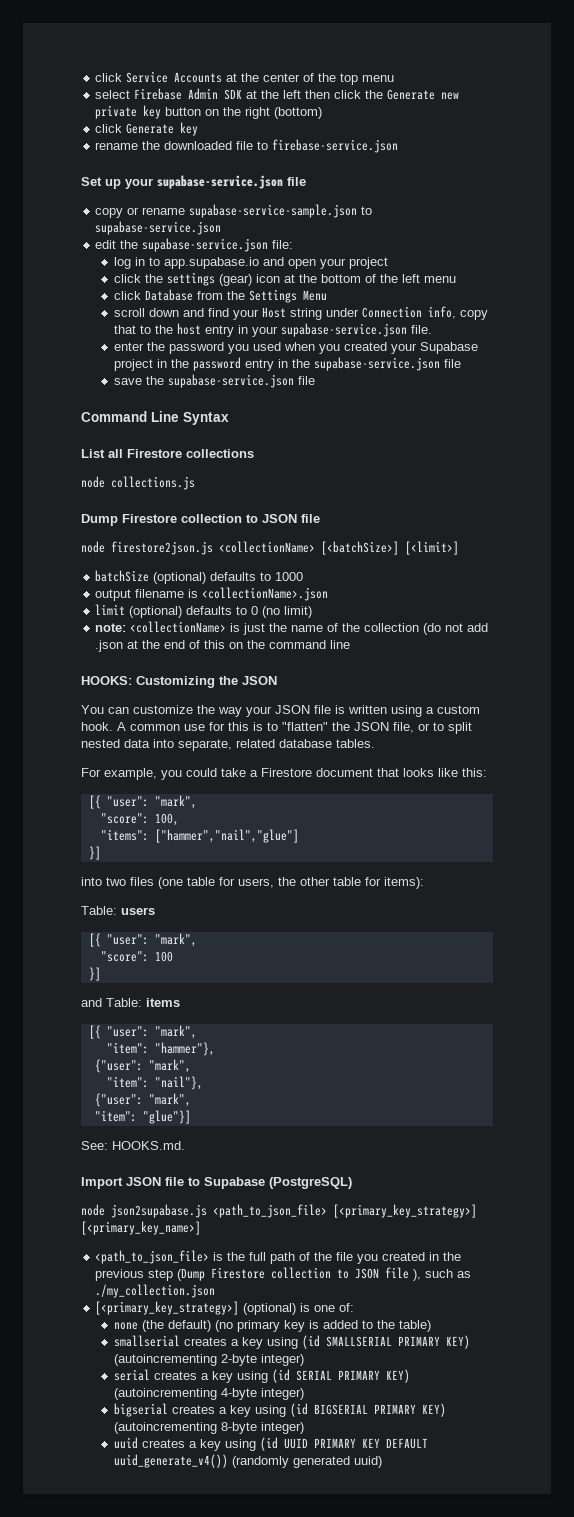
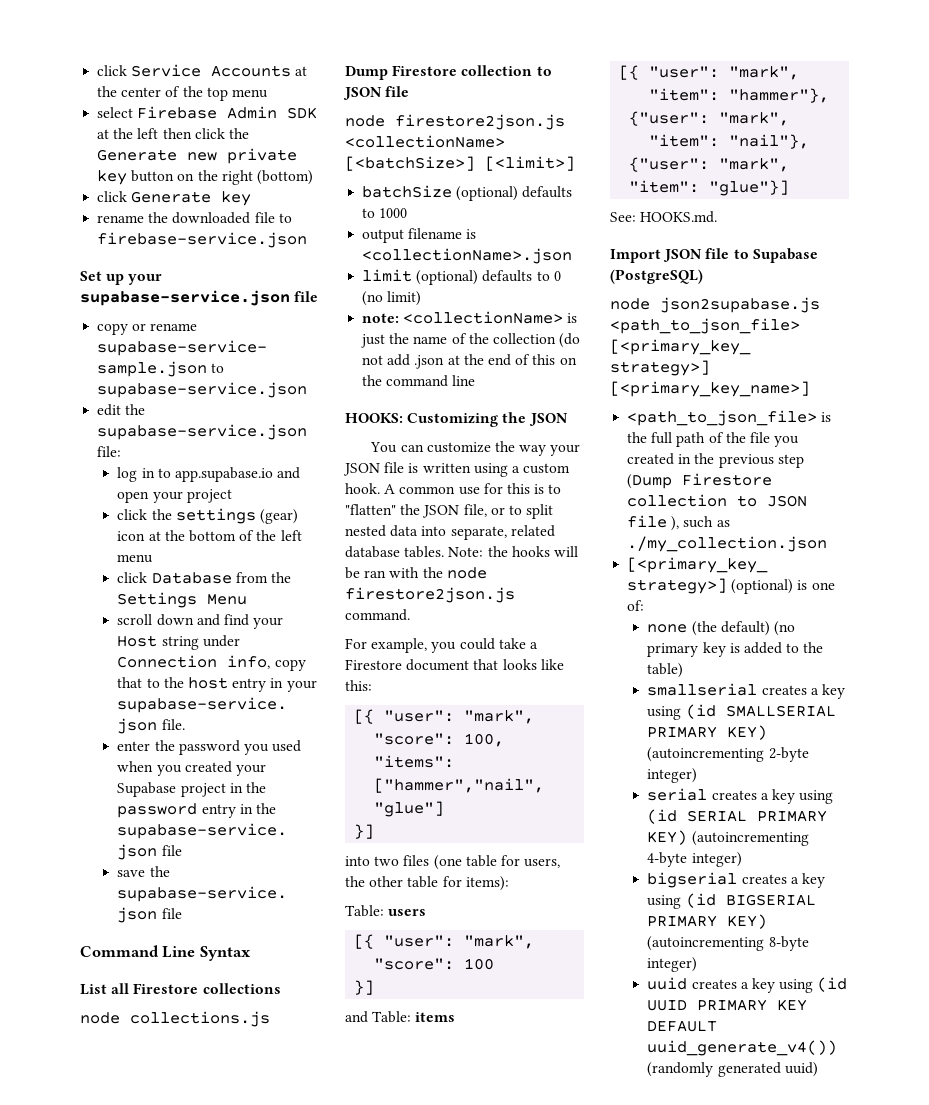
+ Note: the hooks will be ran with the node firestore2json.js command.

